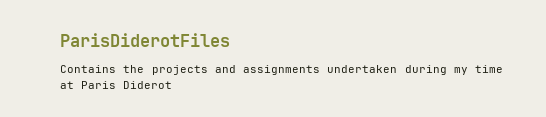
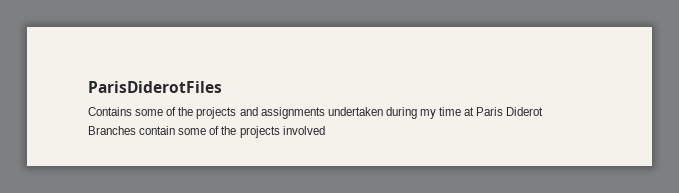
- Contains the projects and assignments undertaken during my time at Paris Diderot
+ Contains some of the projects and assignments undertaken during my time at Paris Diderot
+ Branches contain some of the projects involved

